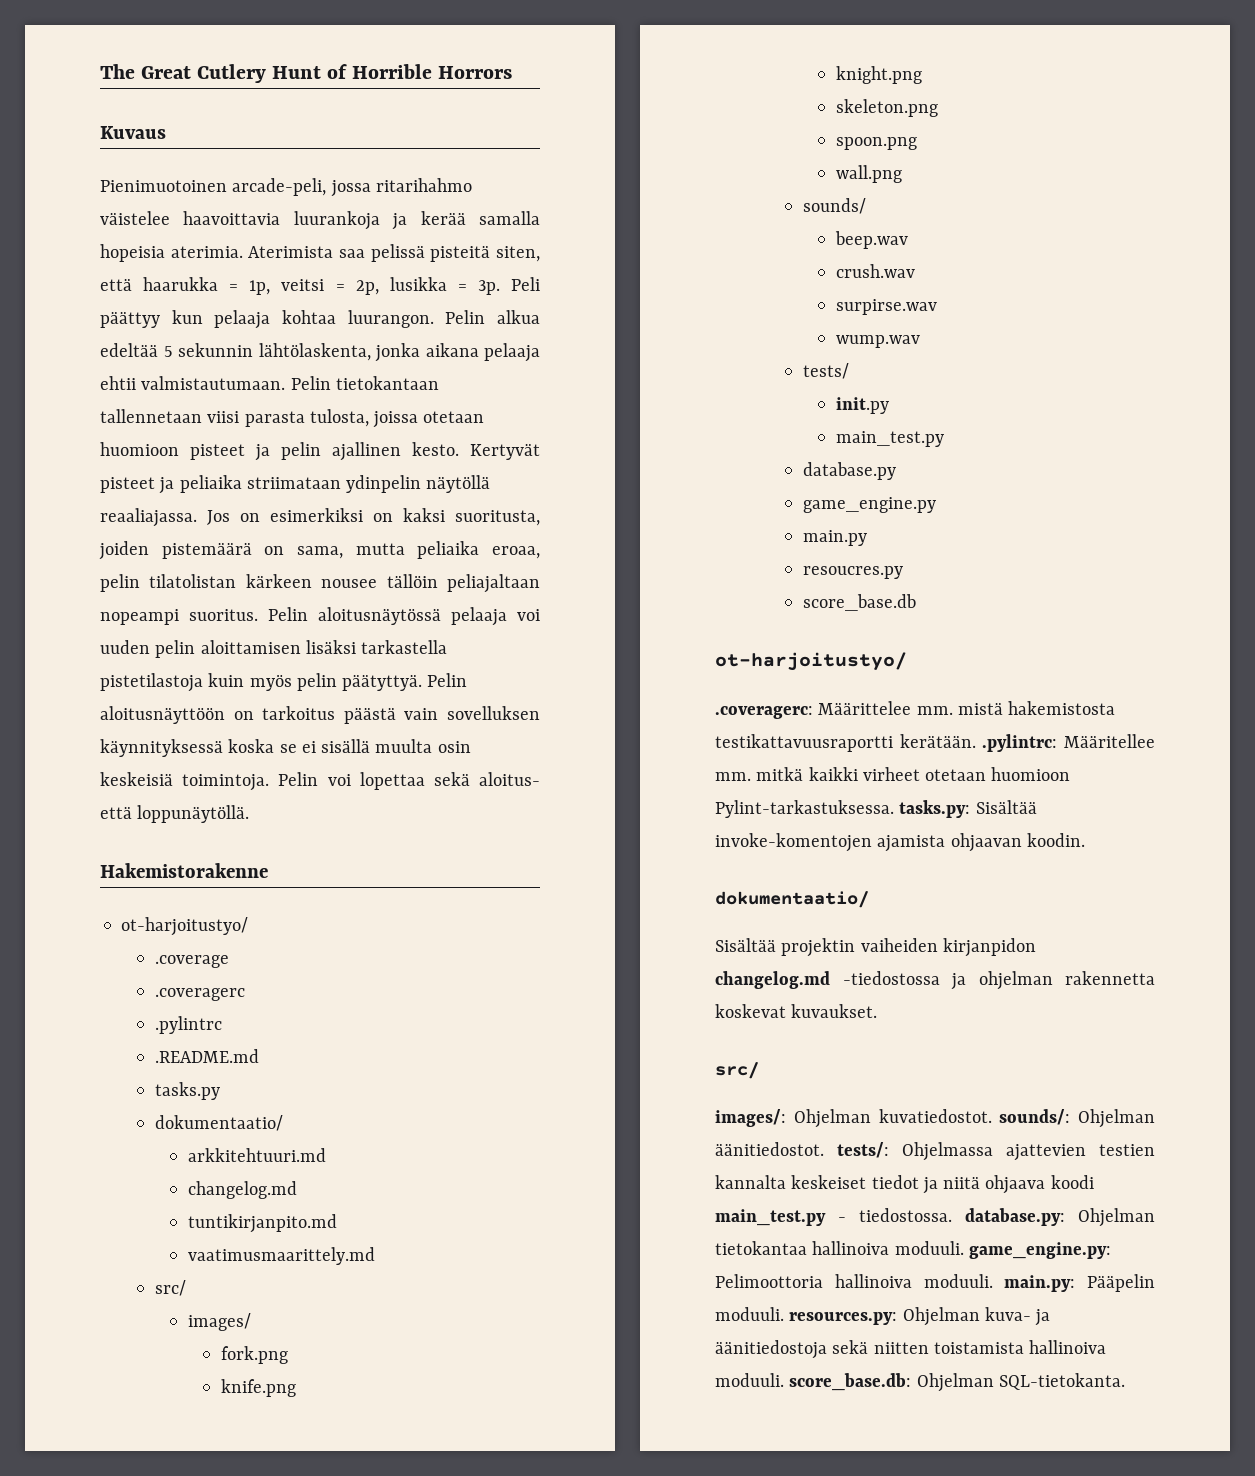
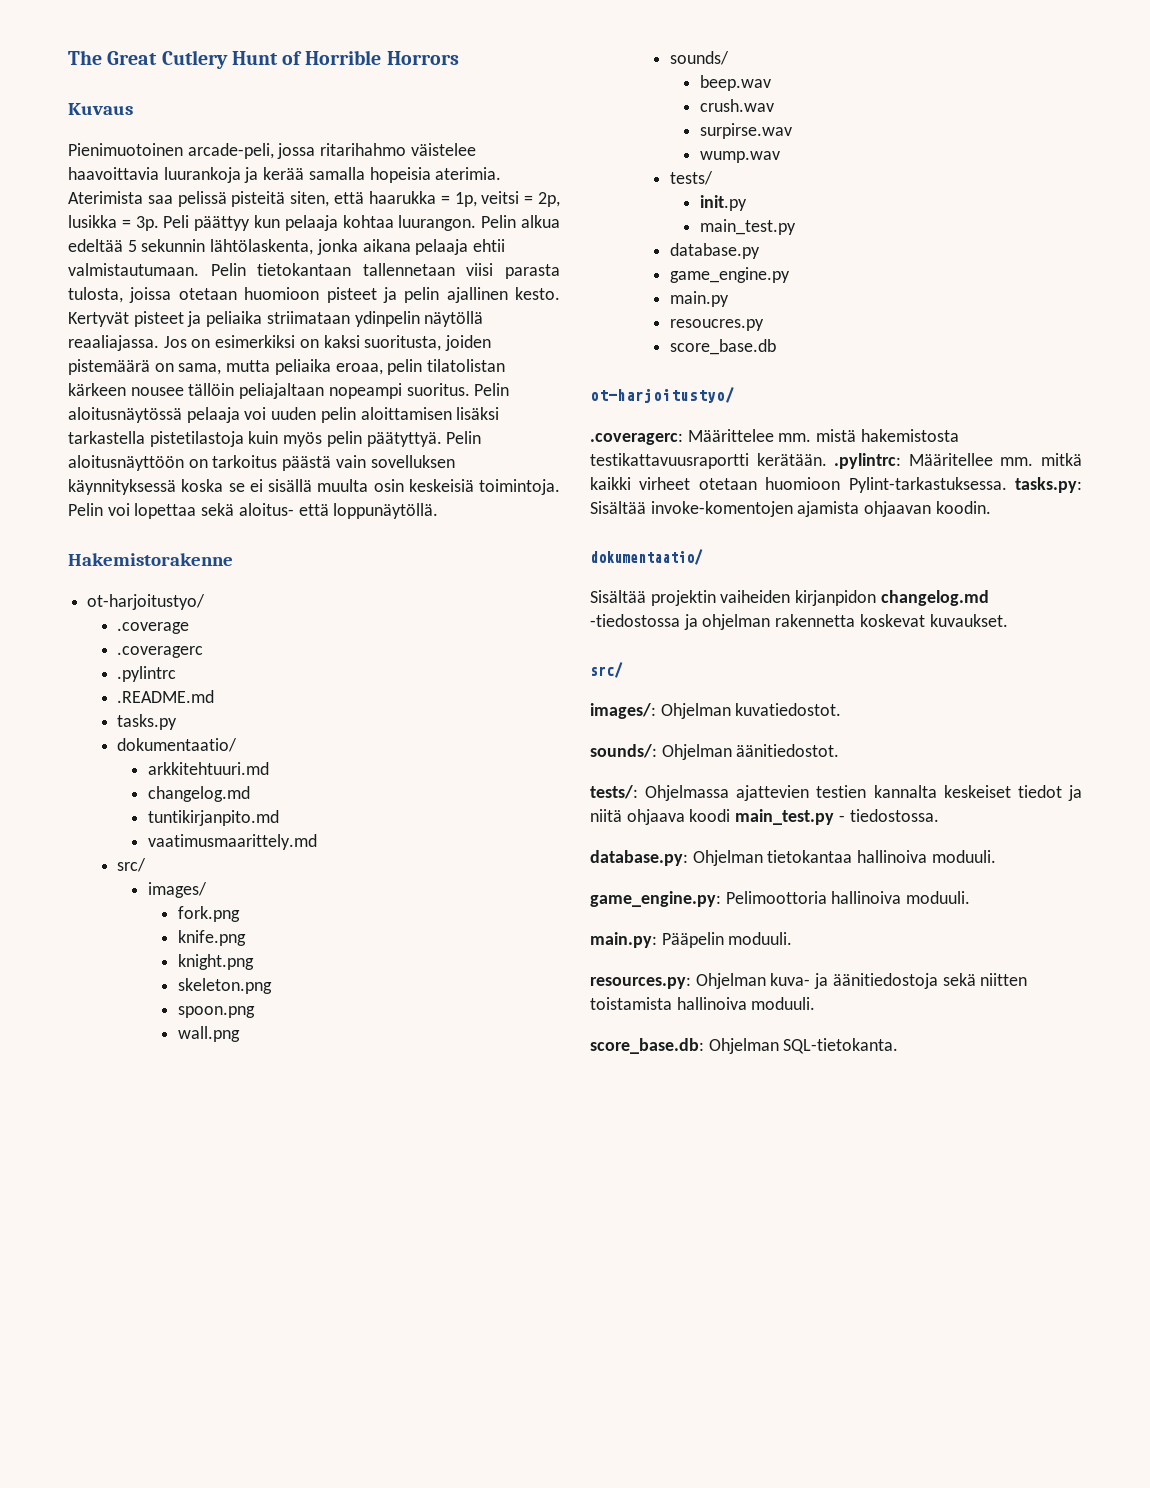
- images/: Ohjelman kuvatiedostot. sounds/: Ohjelman äänitiedostot. tests/: Ohjelmassa ajattevien testien kannalta keskeiset tiedot ja niitä ohjaava koodi main_test.py - tiedostossa. database.py: Ohjelman tietokantaa hallinoiva moduuli. game_engine.py: Pelimoottoria hallinoiva moduuli. main.py: Pääpelin moduuli. resources.py: Ohjelman kuva- ja äänitiedostoja sekä niitten toistamista hallinoiva moduuli. score_base.db: Ohjelman SQL-tietokanta.
+ images/: Ohjelman kuvatiedostot.
+ sounds/: Ohjelman äänitiedostot.
+ tests/: Ohjelmassa ajattevien testien kannalta keskeiset tiedot ja niitä ohjaava koodi main_test.py - tiedostossa.
+ database.py: Ohjelman tietokantaa hallinoiva moduuli.
+ game_engine.py: Pelimoottoria hallinoiva moduuli.
+ main.py: Pääpelin moduuli.
+ resources.py: Ohjelman kuva- ja äänitiedostoja sekä niitten toistamista hallinoiva moduuli.
+ score_base.db: Ohjelman SQL-tietokanta.

